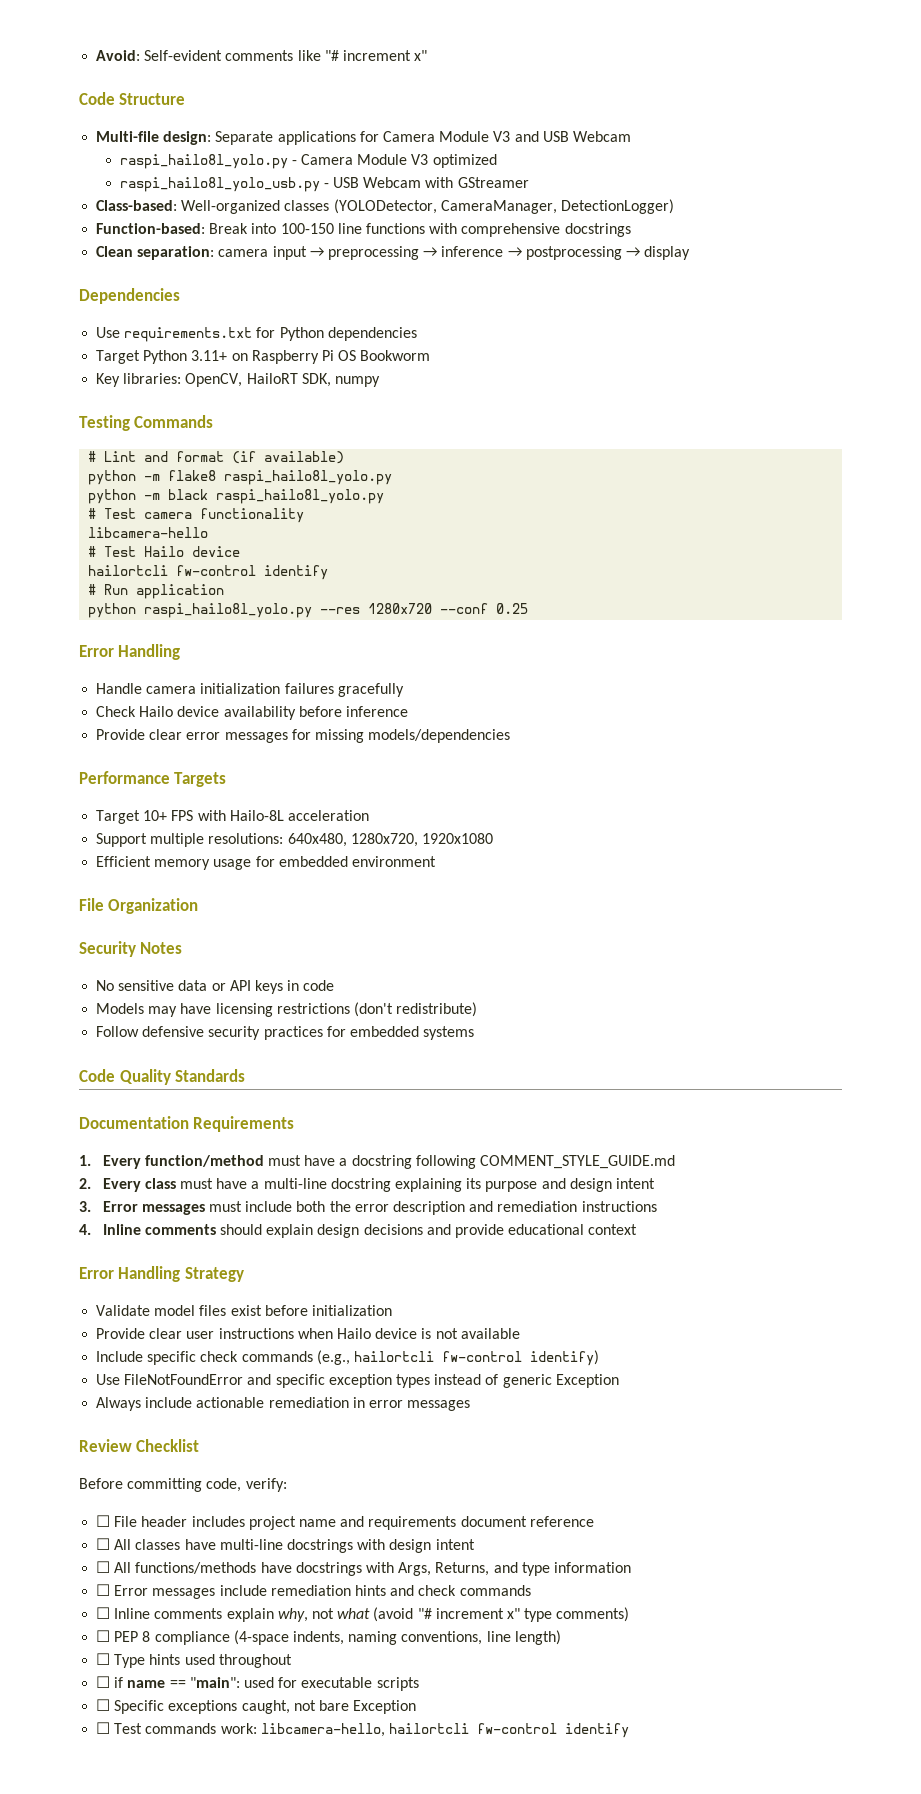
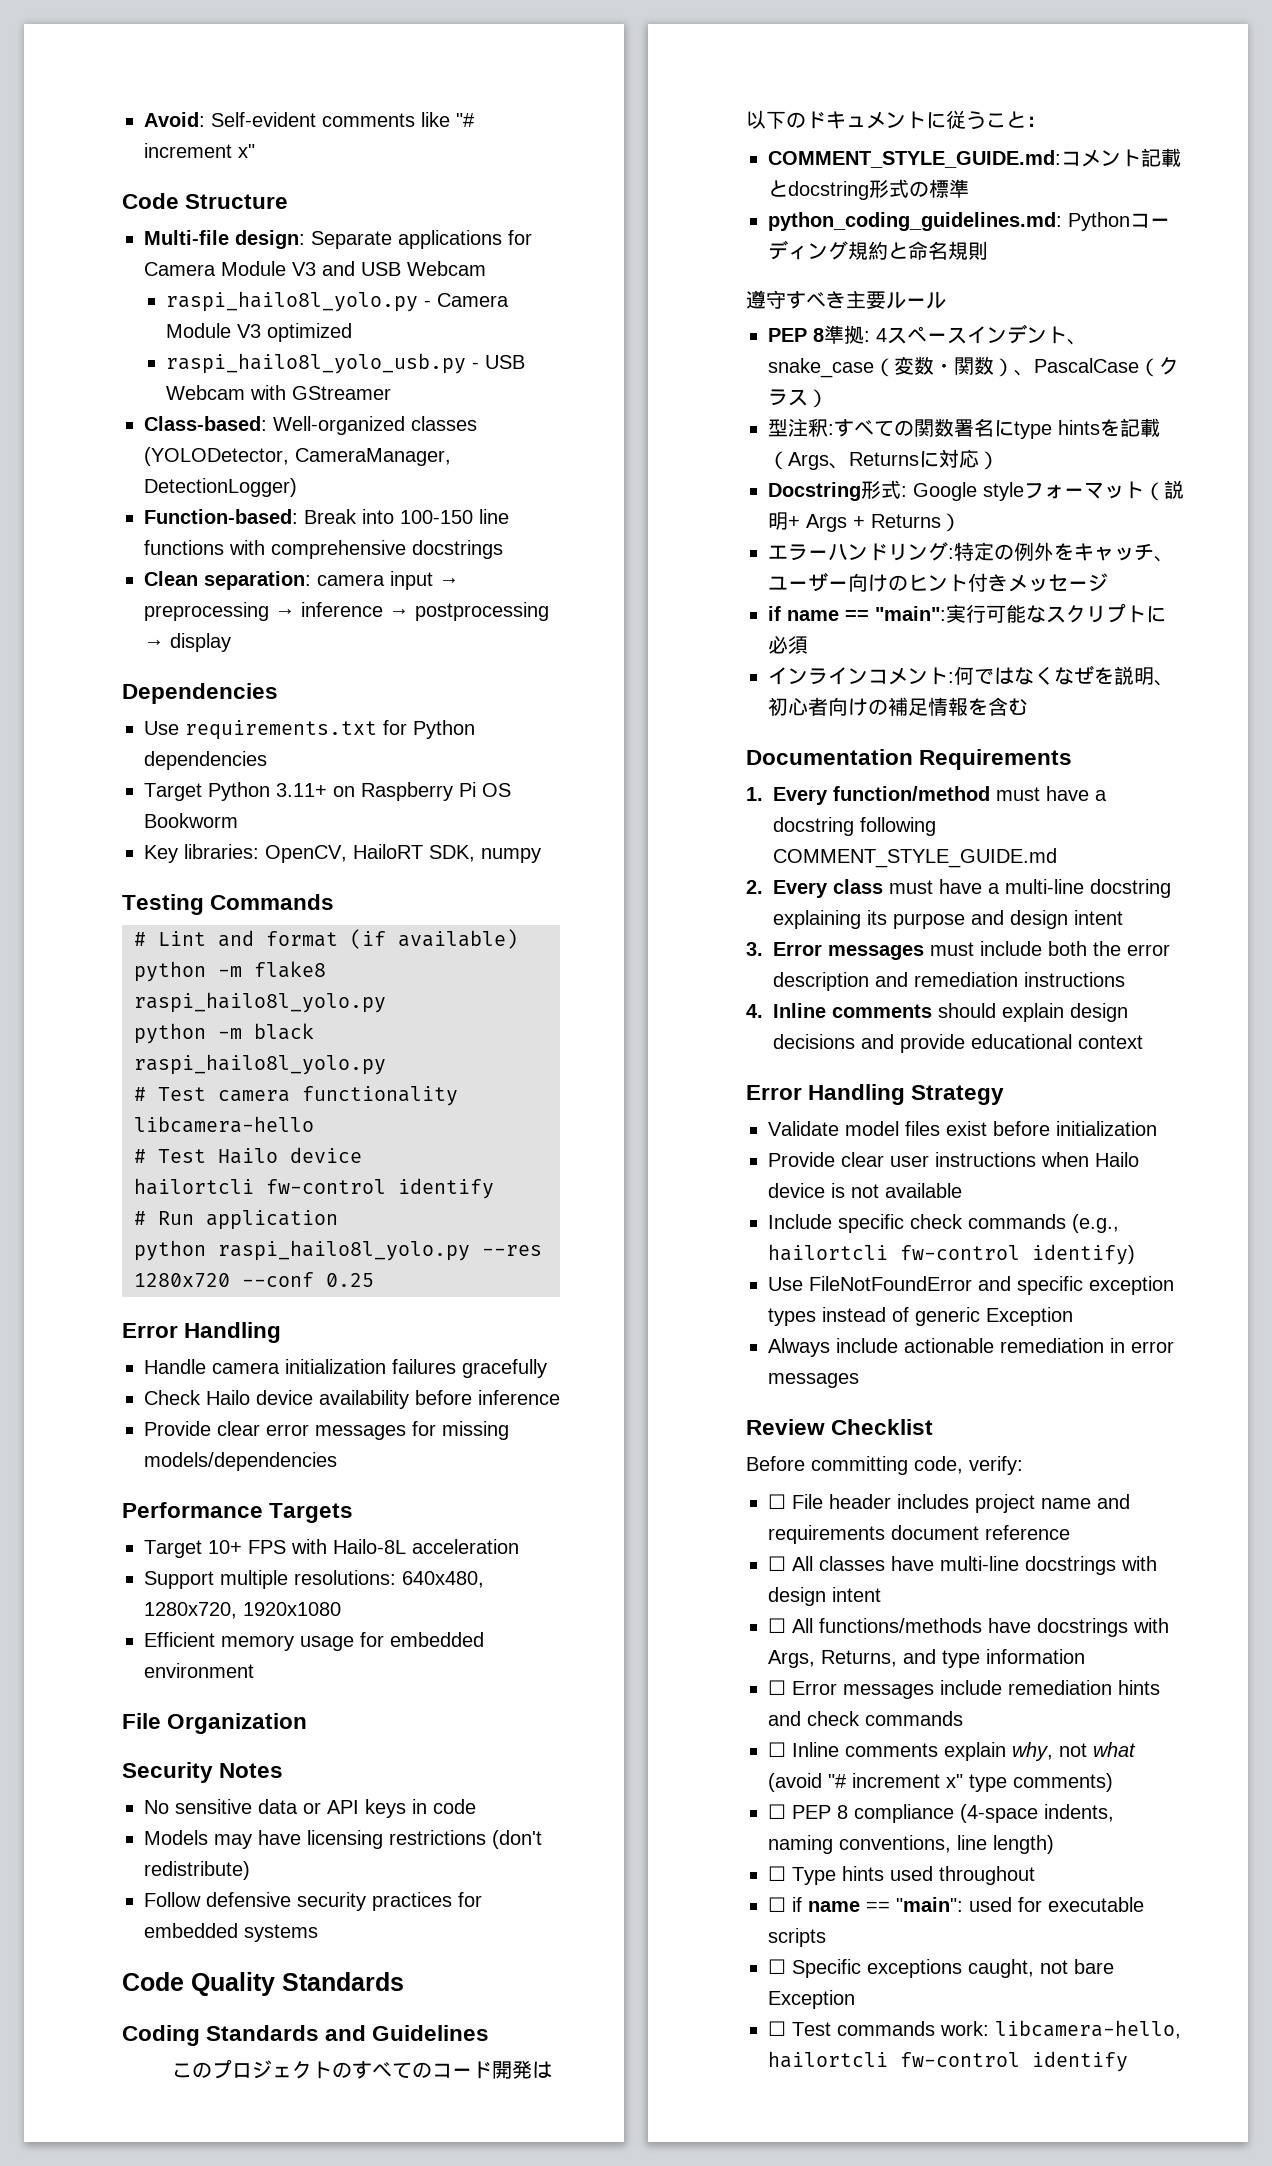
+ Coding Standards and Guidelines
+ このプロジェクトのすべてのコード開発は以下のドキュメントに従うこと：
+ COMMENT_STYLE_GUIDE.md:コメント記載とdocstring形式の標準
+ python_coding_guidelines.md: Pythonコーディング規約と命名規則
+ 遵守すべき主要ルール
+ PEP 8準拠: 4スペースインデント、snake_case（変数・関数）、PascalCase（クラス）
+ 型注釈:すべての関数署名にtype hintsを記載（Args、Returnsに対応）
+ Docstring形式: Google styleフォーマット（説明+ Args + Returns）
+ エラーハンドリング:特定の例外をキャッチ、ユーザー向けのヒント付きメッセージ
+ if name == "main":実行可能なスクリプトに必須
+ インラインコメント:何ではなくなぜを説明、初心者向けの補足情報を含む

